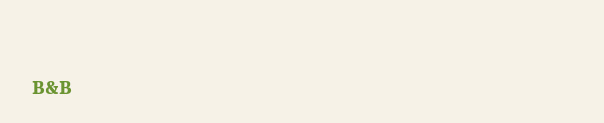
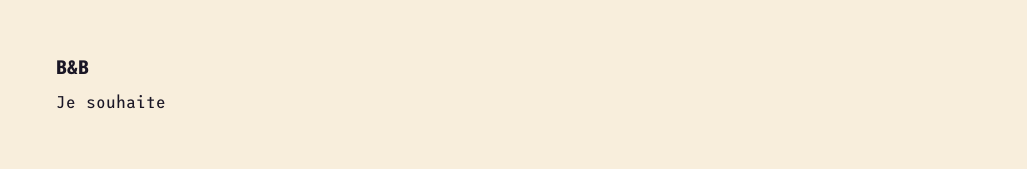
+ Je souhaite

